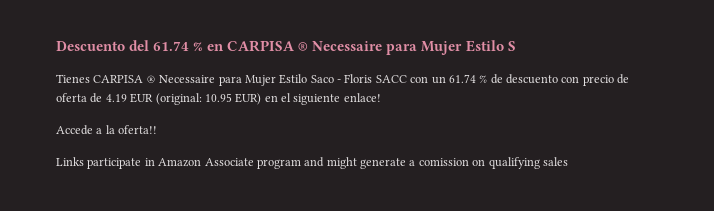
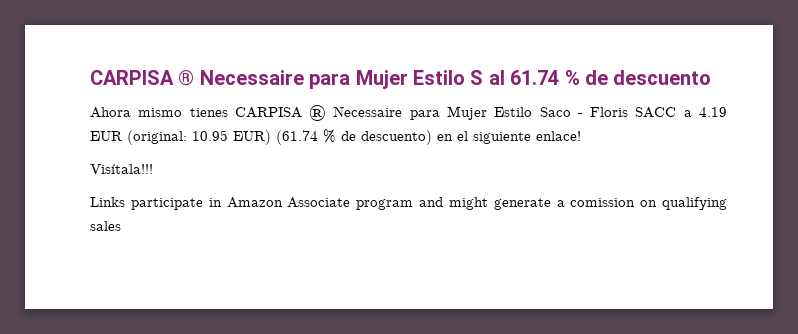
- Descuento del 61.74 % en CARPISA ® Necessaire para Mujer Estilo S
- Tienes CARPISA ® Necessaire para Mujer Estilo Saco - Floris SACC con un 61.74 % de descuento con precio de oferta de 4.19 EUR (original: 10.95 EUR) en el siguiente enlace!
+ CARPISA ® Necessaire para Mujer Estilo S al 61.74 % de descuento
+ Ahora mismo tienes CARPISA ® Necessaire para Mujer Estilo Saco - Floris SACC a 4.19 EUR (original: 10.95 EUR) (61.74 % de descuento) en el siguiente enlace!
- Accede a la oferta!!
+ Visítala!!!

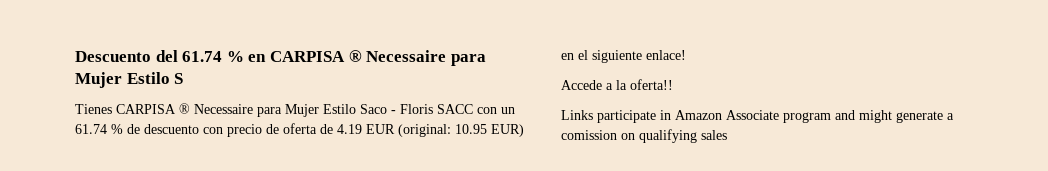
- CARPISA ® Necessaire para Mujer Estilo S al 61.74 % de descuento
- Ahora mismo tienes CARPISA ® Necessaire para Mujer Estilo Saco - Floris SACC a 4.19 EUR (original: 10.95 EUR) (61.74 % de descuento) en el siguiente enlace!
+ Descuento del 61.74 % en CARPISA ® Necessaire para Mujer Estilo S
+ Tienes CARPISA ® Necessaire para Mujer Estilo Saco - Floris SACC con un 61.74 % de descuento con precio de oferta de 4.19 EUR (original: 10.95 EUR) en el siguiente enlace!
- Visítala!!!
+ Accede a la oferta!!

